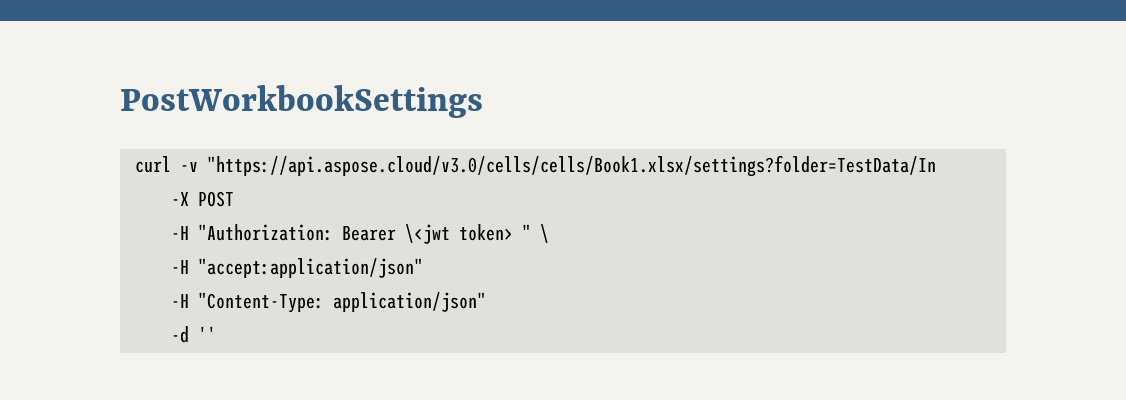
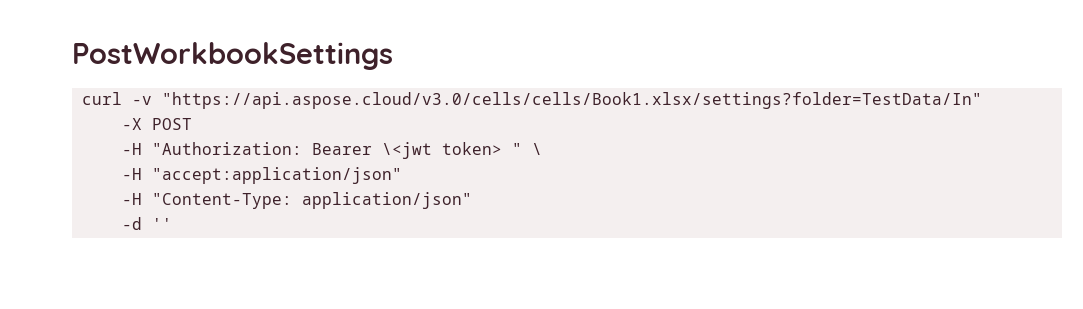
- curl -v "https://api.aspose.cloud/v3.0/cells/cells/Book1.xlsx/settings?folder=TestData/In
+ curl -v "https://api.aspose.cloud/v3.0/cells/cells/Book1.xlsx/settings?folder=TestData/In"

